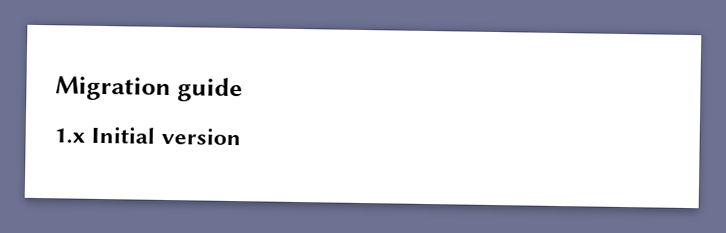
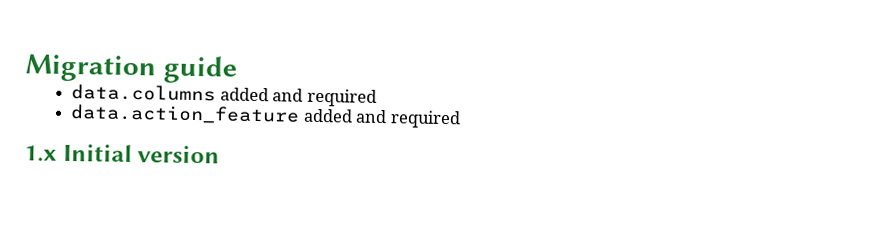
+ data.columns added and required
+ data.action_feature added and required

